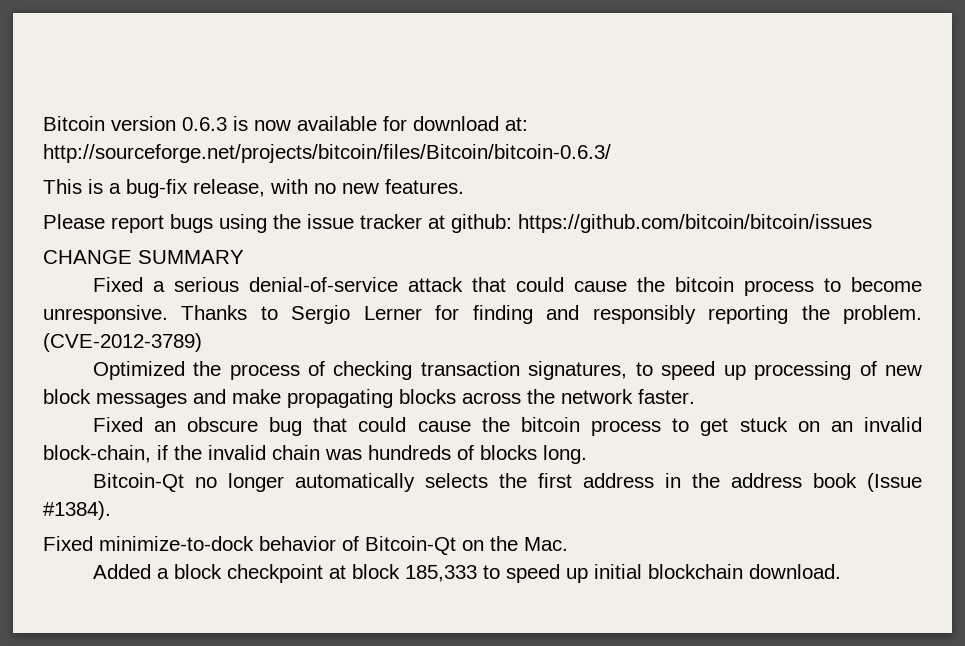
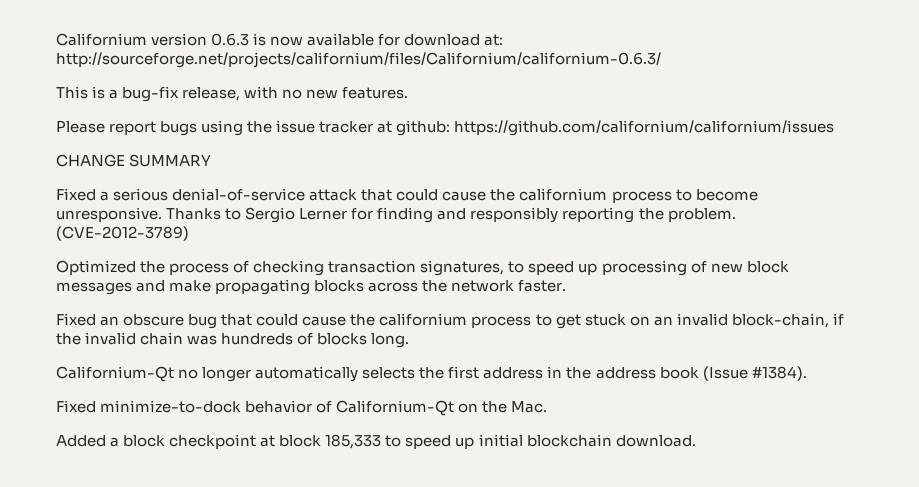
- Bitcoin version 0.6.3 is now available for download at: http://sourceforge.net/projects/bitcoin/files/Bitcoin/bitcoin-0.6.3/
+ Californium version 0.6.3 is now available for download at: http://sourceforge.net/projects/californium/files/Californium/californium-0.6.3/
- Please report bugs using the issue tracker at github: https://github.com/bitcoin/bitcoin/issues
+ Please report bugs using the issue tracker at github: https://github.com/californium/californium/issues
- Fixed a serious denial-of-service attack that could cause the bitcoin process to become unresponsive.
+ Fixed a serious denial-of-service attack that could cause the californium process to become unresponsive.
- Fixed an obscure bug that could cause the bitcoin process to get stuck on an invalid block-chain, if the invalid chain was hundreds of blocks long.
+ Fixed an obscure bug that could cause the californium process to get stuck on an invalid block-chain, if the invalid chain was hundreds of blocks long.
- Bitcoin-Qt no longer automatically selects the first address in the address book (Issue #1384).
+ Californium-Qt no longer automatically selects the first address in the address book (Issue #1384).
- Fixed minimize-to-dock behavior of Bitcoin-Qt on the Mac.
+ Fixed minimize-to-dock behavior of Californium-Qt on the Mac.

